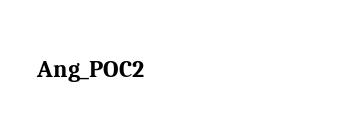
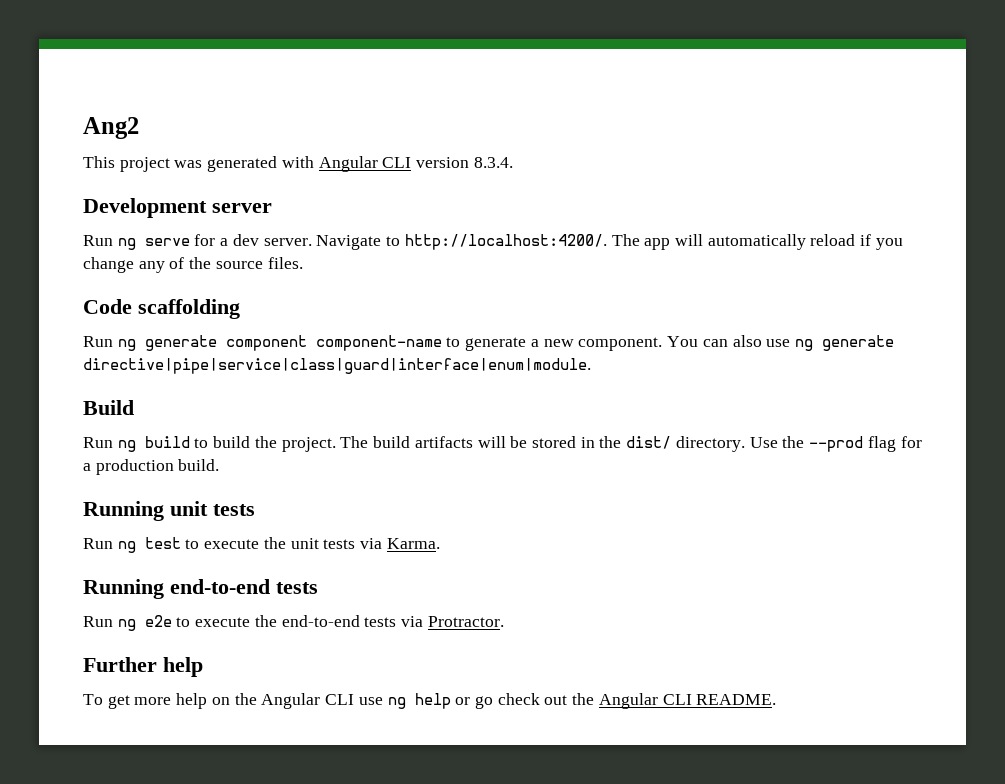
- Ang_POC2
+ Ang2
+ This project was generated with Angular CLI version 8.3.4.
+ Development server
+ Run ng serve for a dev server. Navigate to http://localhost:4200/. The app will automatically reload if you change any of the source files.
+ Code scaffolding
+ Run ng generate component component-name to generate a new component. You can also use ng generate directive|pipe|service|class|guard|interface|enum|module.
+ Build
+ Run ng build to build the project. The build artifacts will be stored in the dist/ directory. Use the --prod flag for a production build.
+ Running unit tests
+ Run ng test to execute the unit tests via Karma.
+ Running end-to-end tests
+ Run ng e2e to execute the end-to-end tests via Protractor.
+ Further help
+ To get more help on the Angular CLI use ng help or go check out the Angular CLI README.

